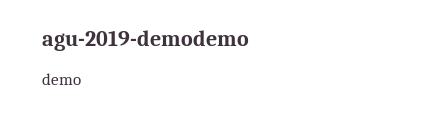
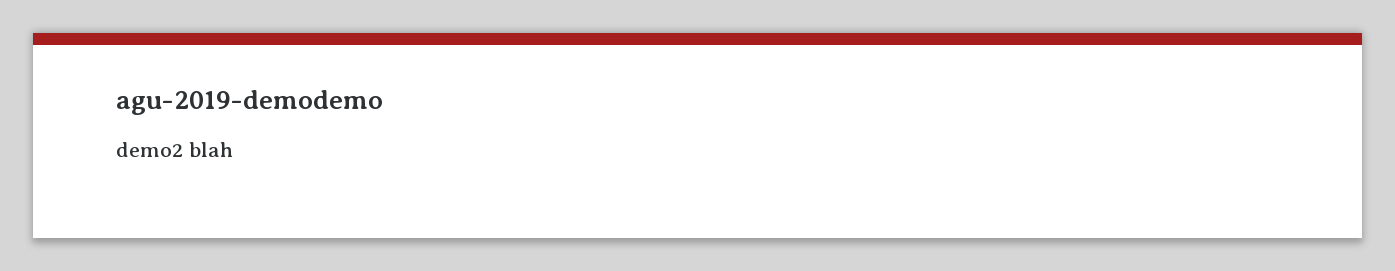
- demo
+ demo2 blah

